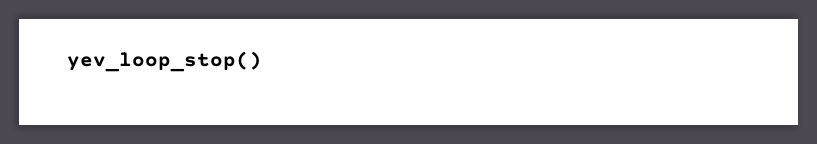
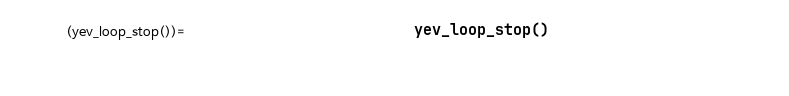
+ (yev_loop_stop())=

